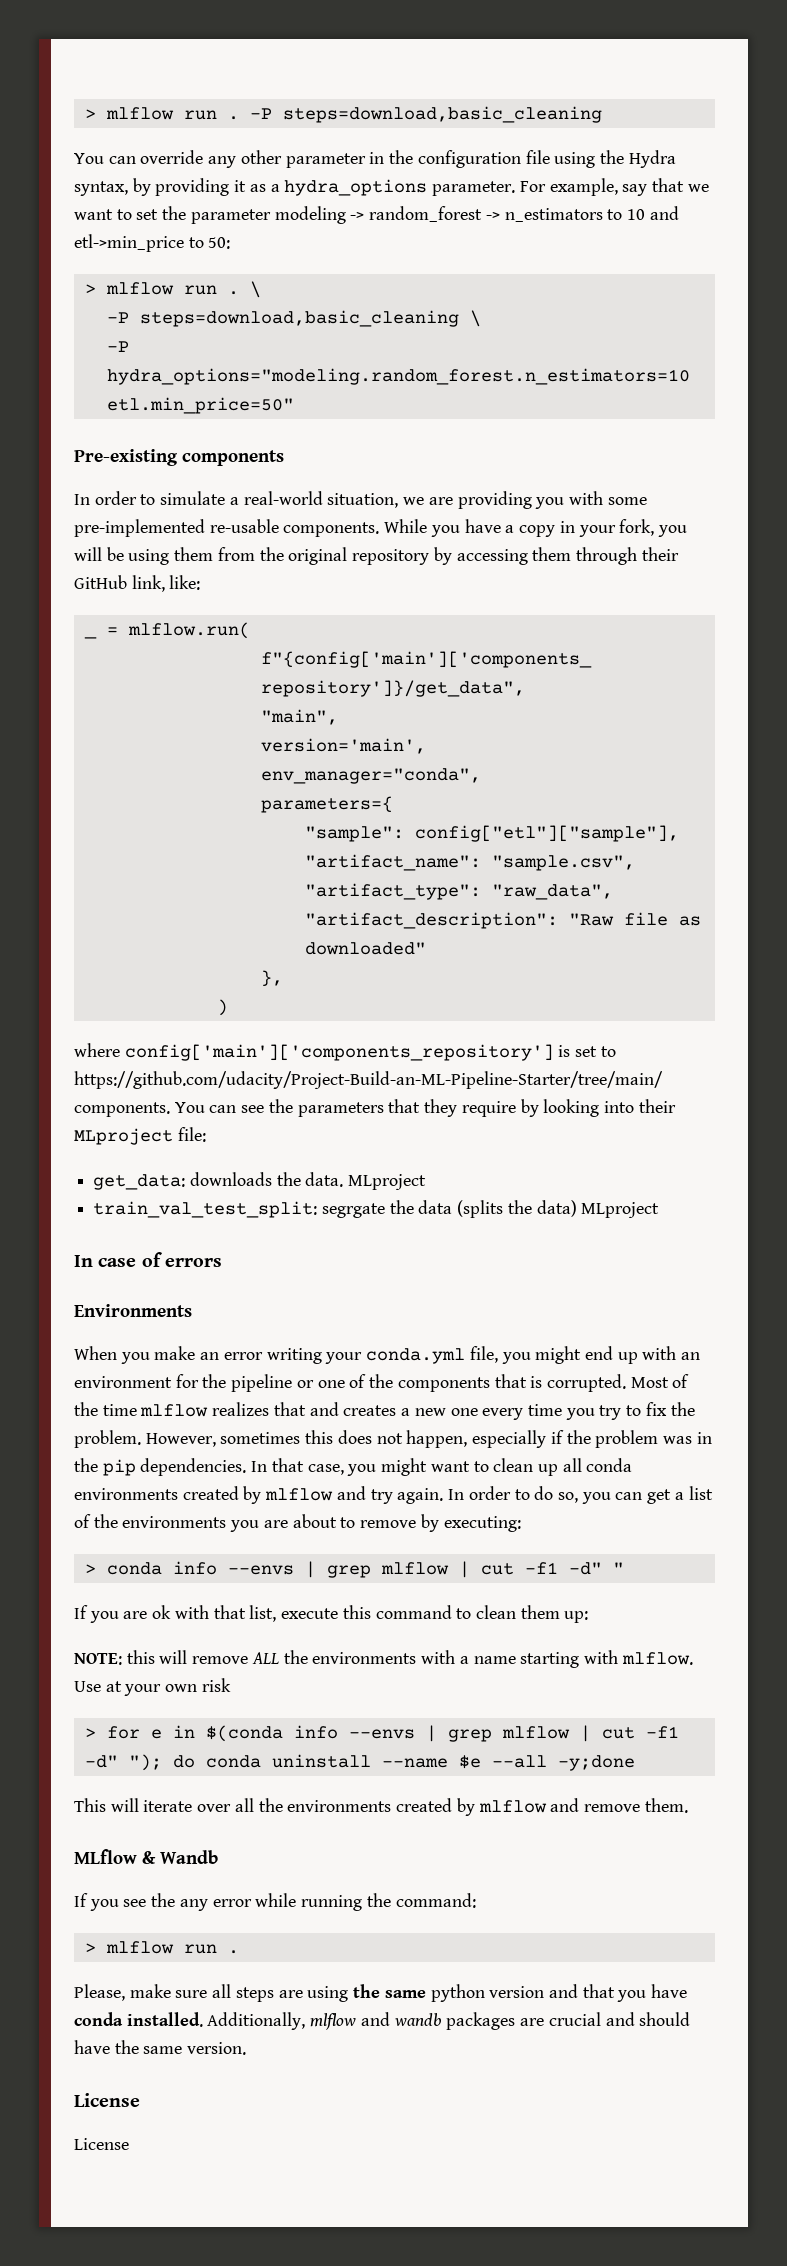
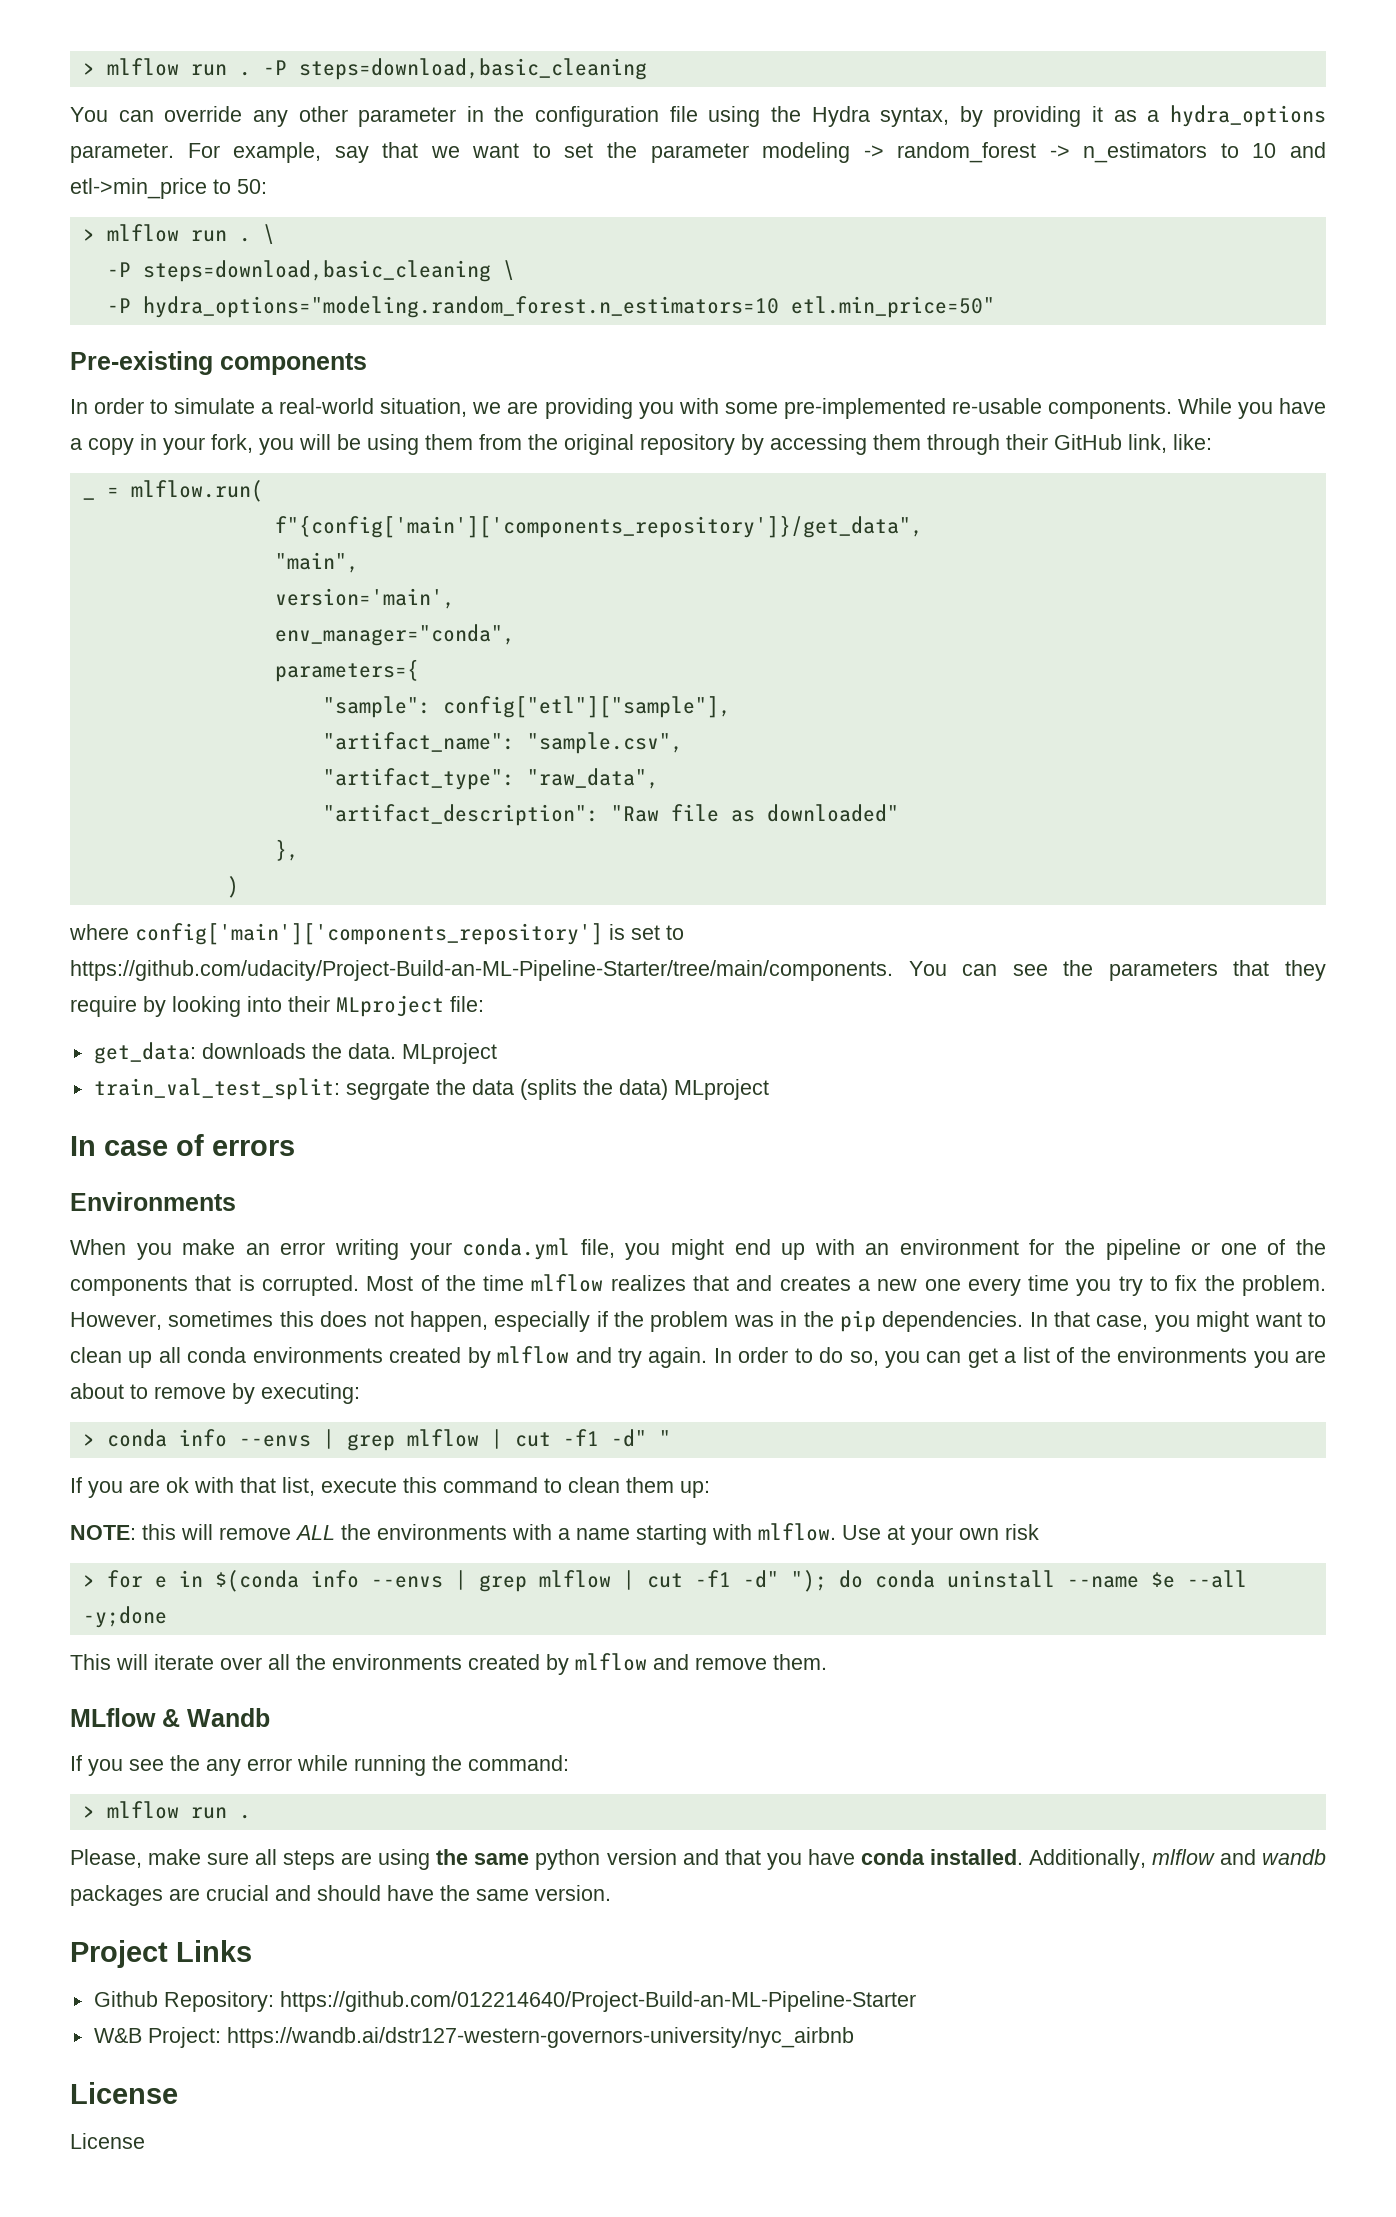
+ Project Links
+ Github Repository: https://github.com/012214640/Project-Build-an-ML-Pipeline-Starter
+ W&B Project: https://wandb.ai/dstr127-western-governors-university/nyc_airbnb

